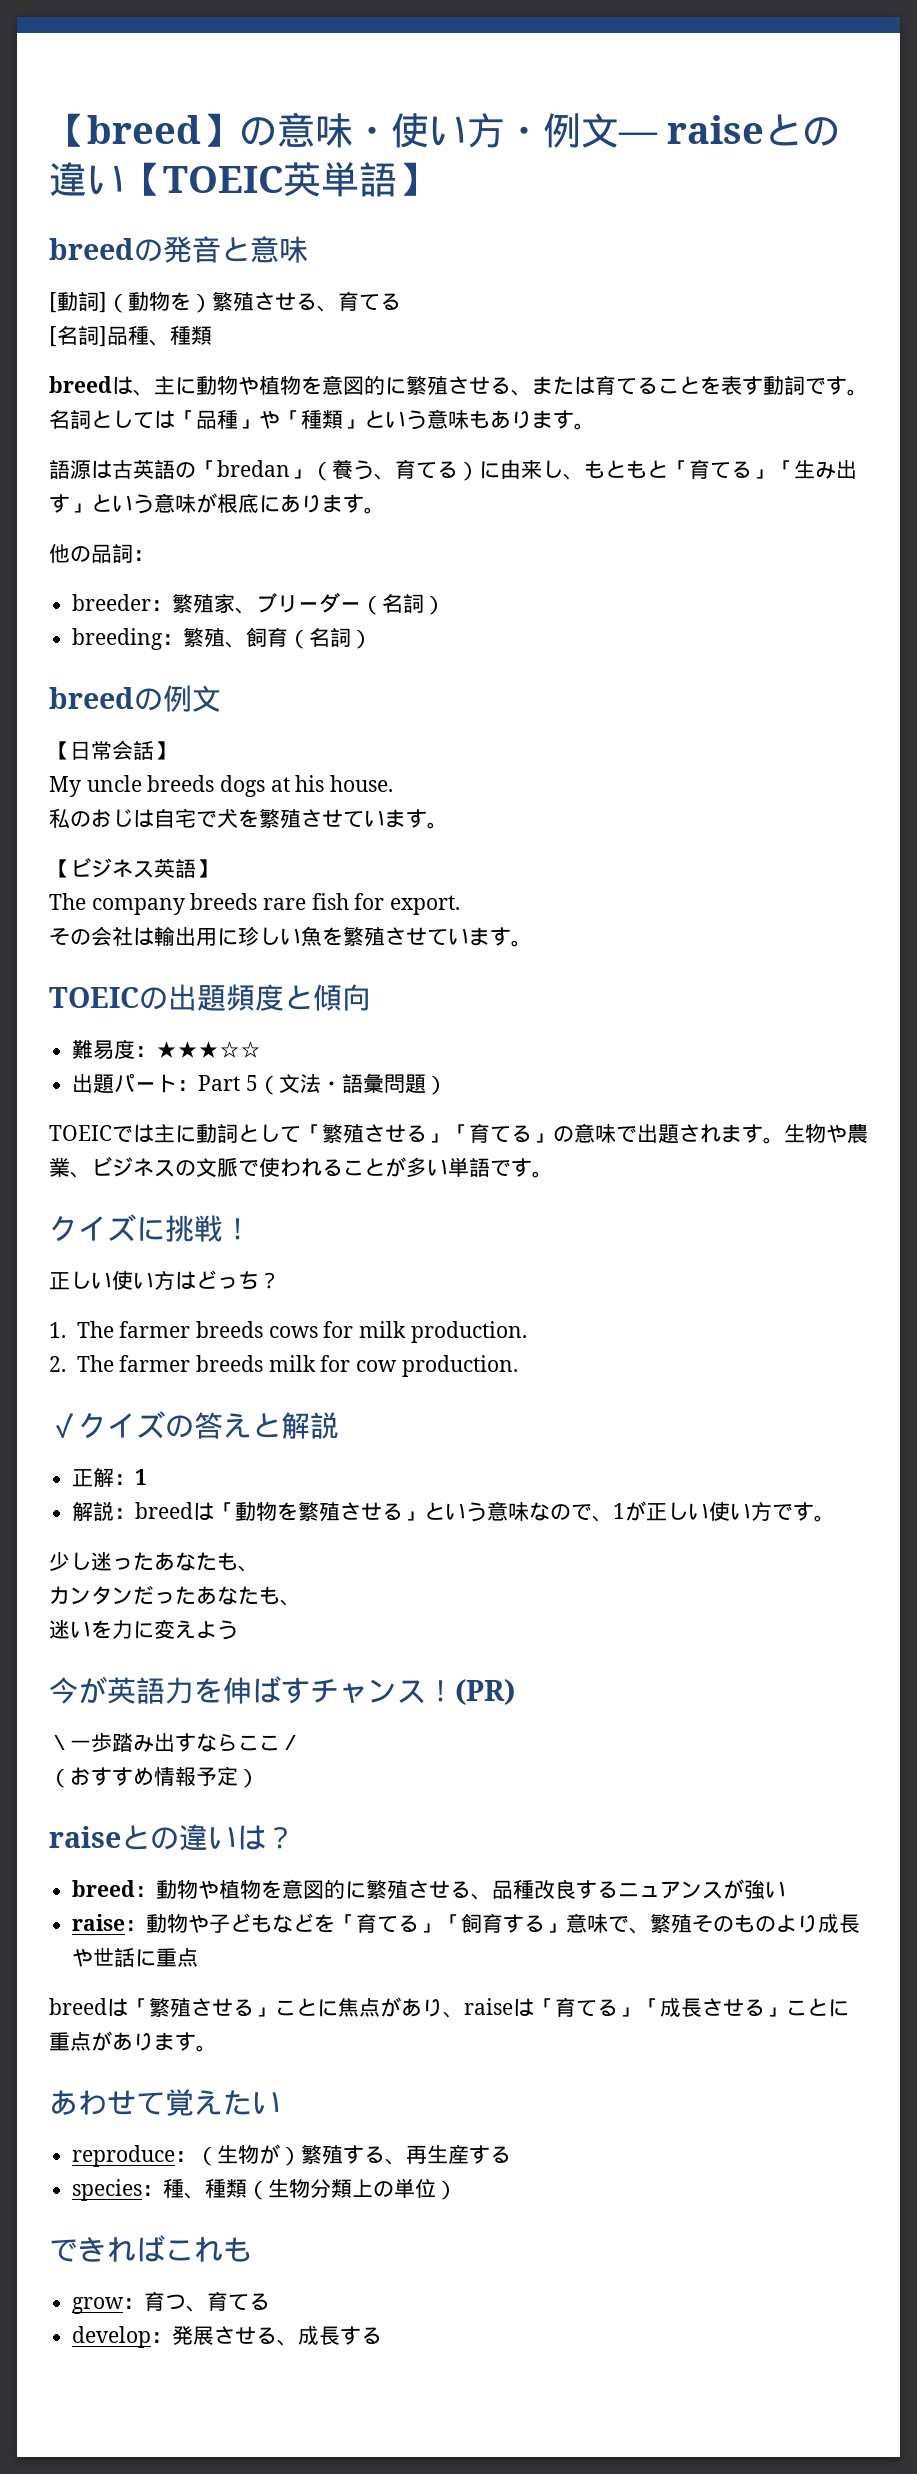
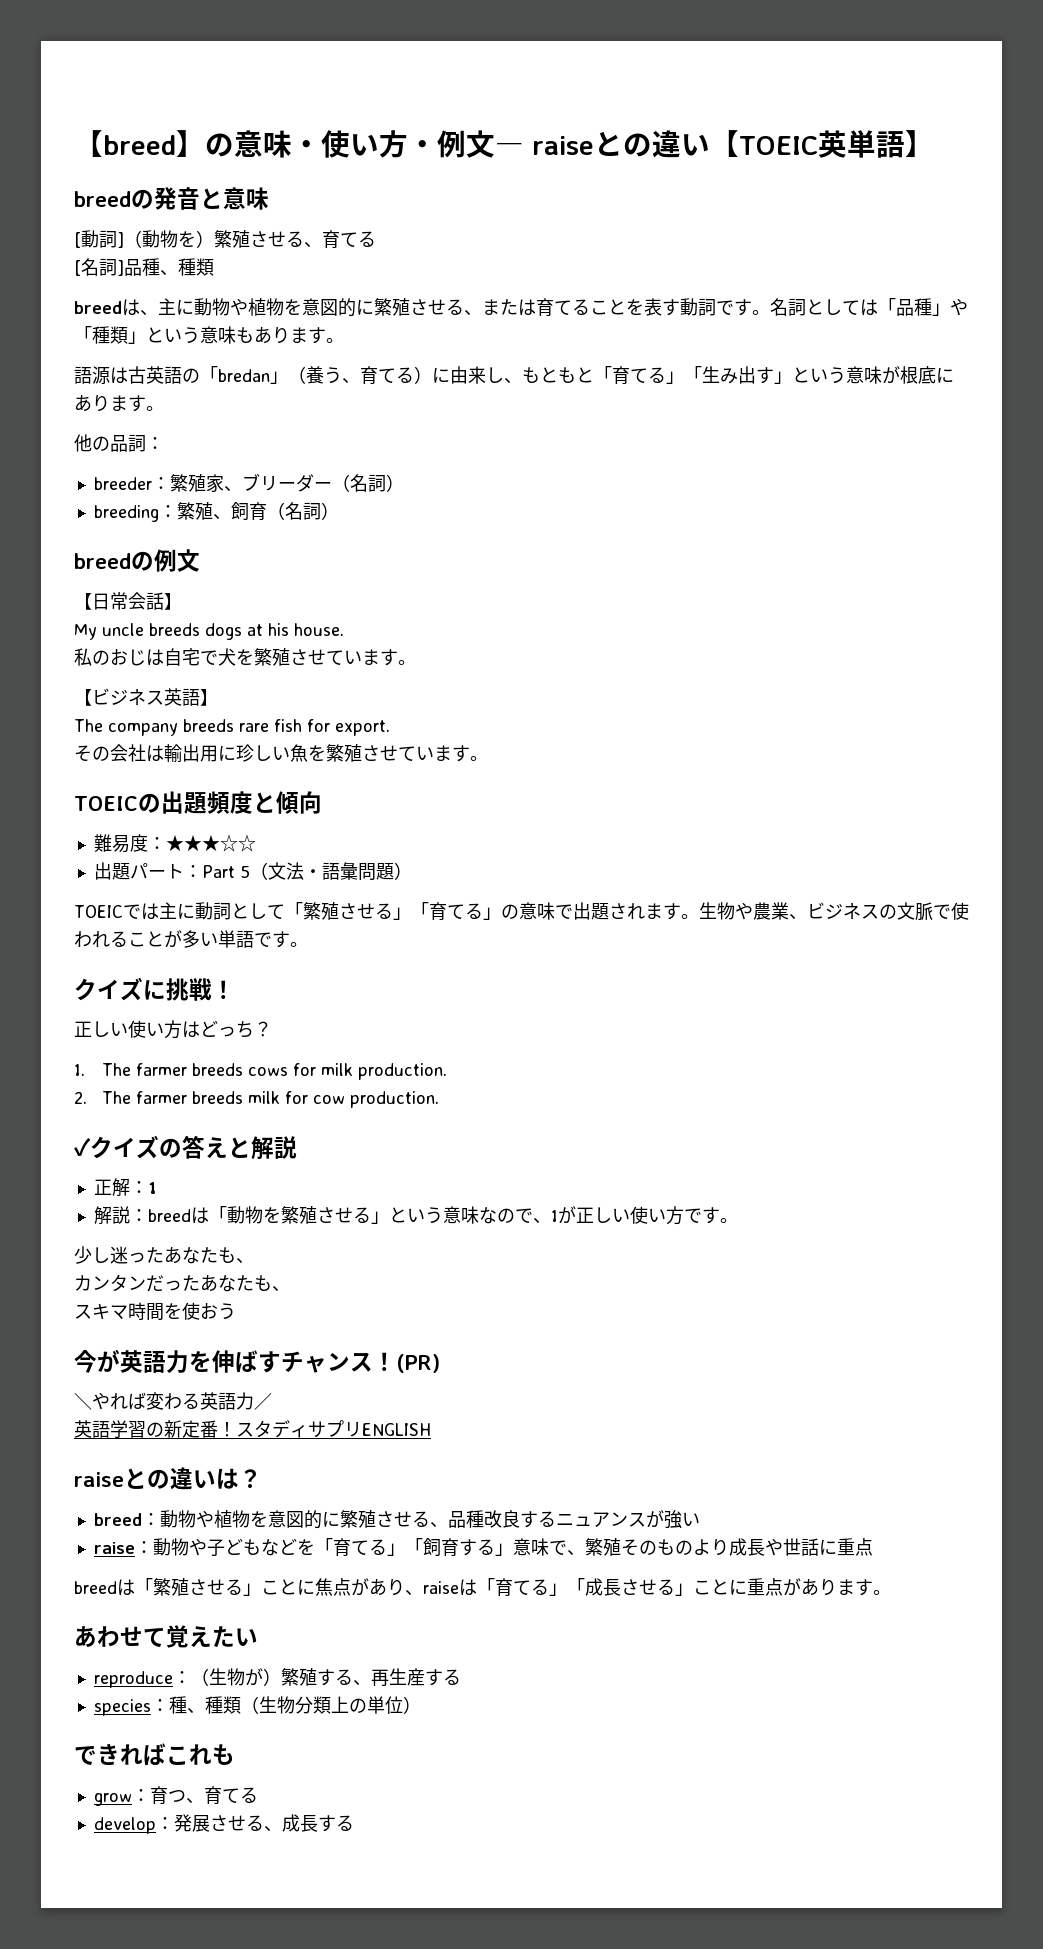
- 迷いを力に変えよう
+ スキマ時間を使おう
- ＼一歩踏み出すならここ／
- （おすすめ情報予定）
+ ＼やれば変わる英語力／
+ 英語学習の新定番！スタディサプリENGLISH

